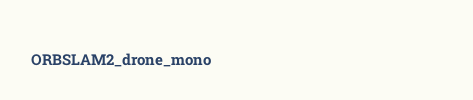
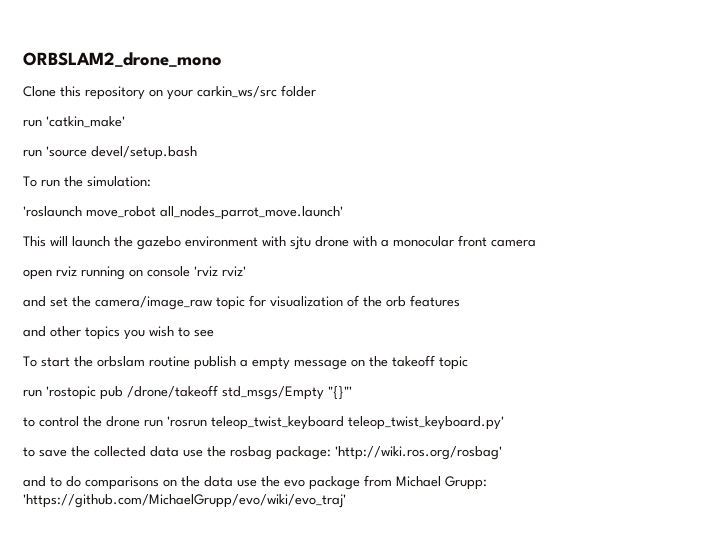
+ Clone this repository on your carkin_ws/src folder
+ run 'catkin_make'
+ run 'source devel/setup.bash
+ To run the simulation:
+ 'roslaunch move_robot all_nodes_parrot_move.launch'
+ This will launch the gazebo environment with sjtu drone with a monocular front camera
+ open rviz running on console 'rviz rviz'
+ and set the camera/image_raw topic for visualization of the orb features
+ and other topics you wish to see
+ To start the orbslam routine publish a empty message on the takeoff topic
+ run 'rostopic pub /drone/takeoff std_msgs/Empty "{}"'
+ to control the drone run 'rosrun teleop_twist_keyboard teleop_twist_keyboard.py'
+ to save the collected data use the rosbag package: 'http://wiki.ros.org/rosbag'
+ and to do comparisons on the data use the evo package from Michael Grupp: 'https://github.com/MichaelGrupp/evo/wiki/evo_traj'

